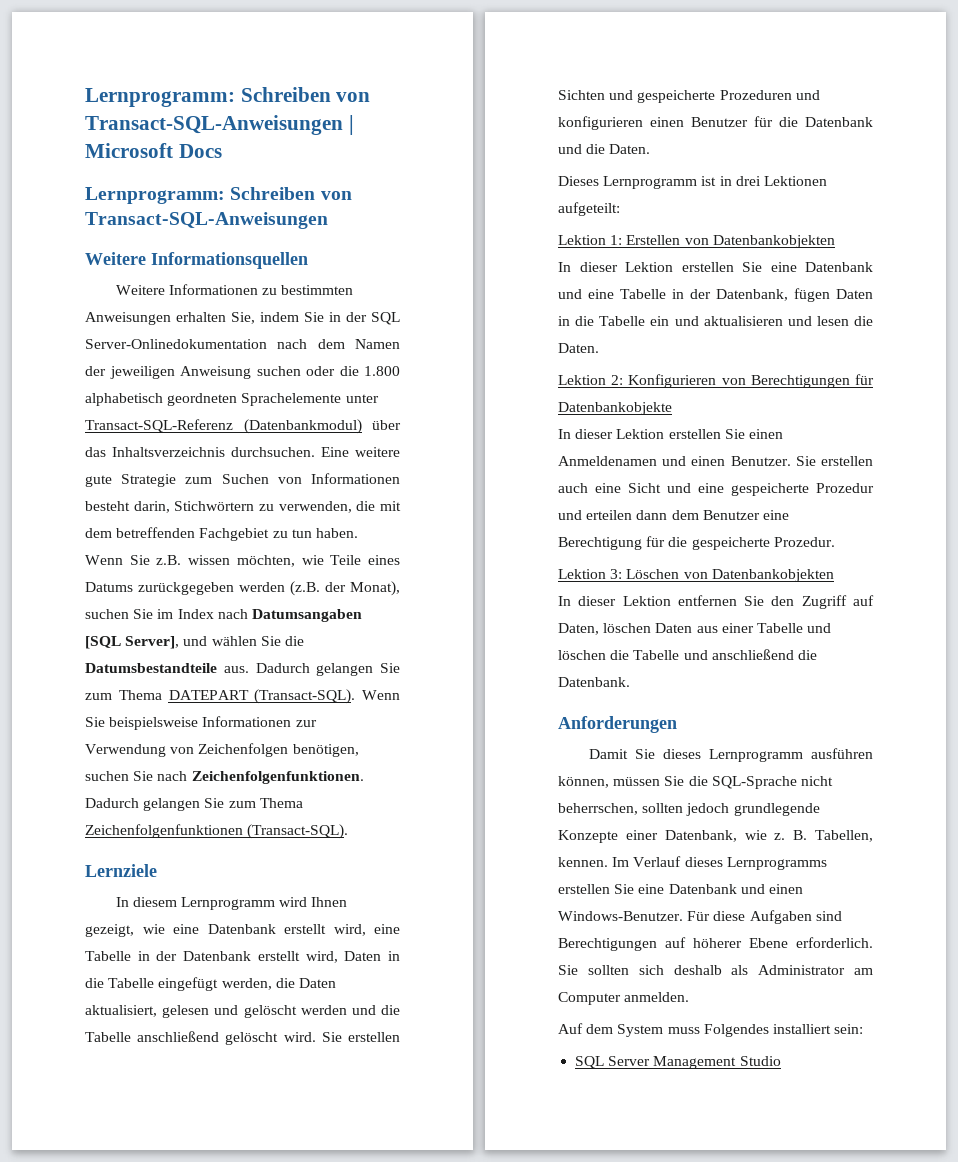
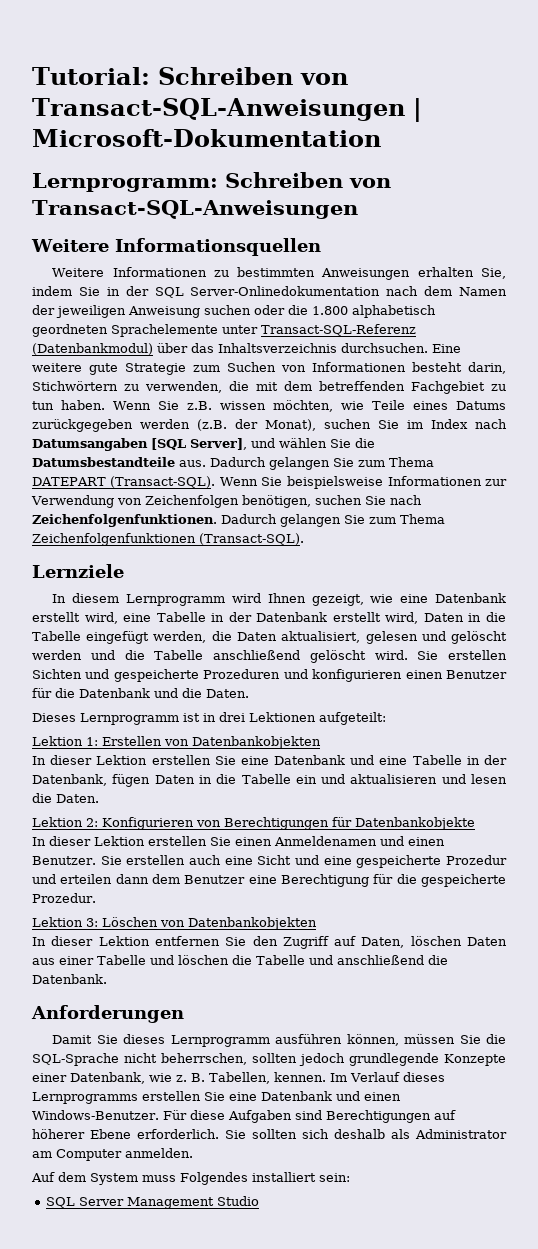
- Lernprogramm: Schreiben von Transact-SQL-Anweisungen | Microsoft Docs
+ Tutorial: Schreiben von Transact-SQL-Anweisungen | Microsoft-Dokumentation

